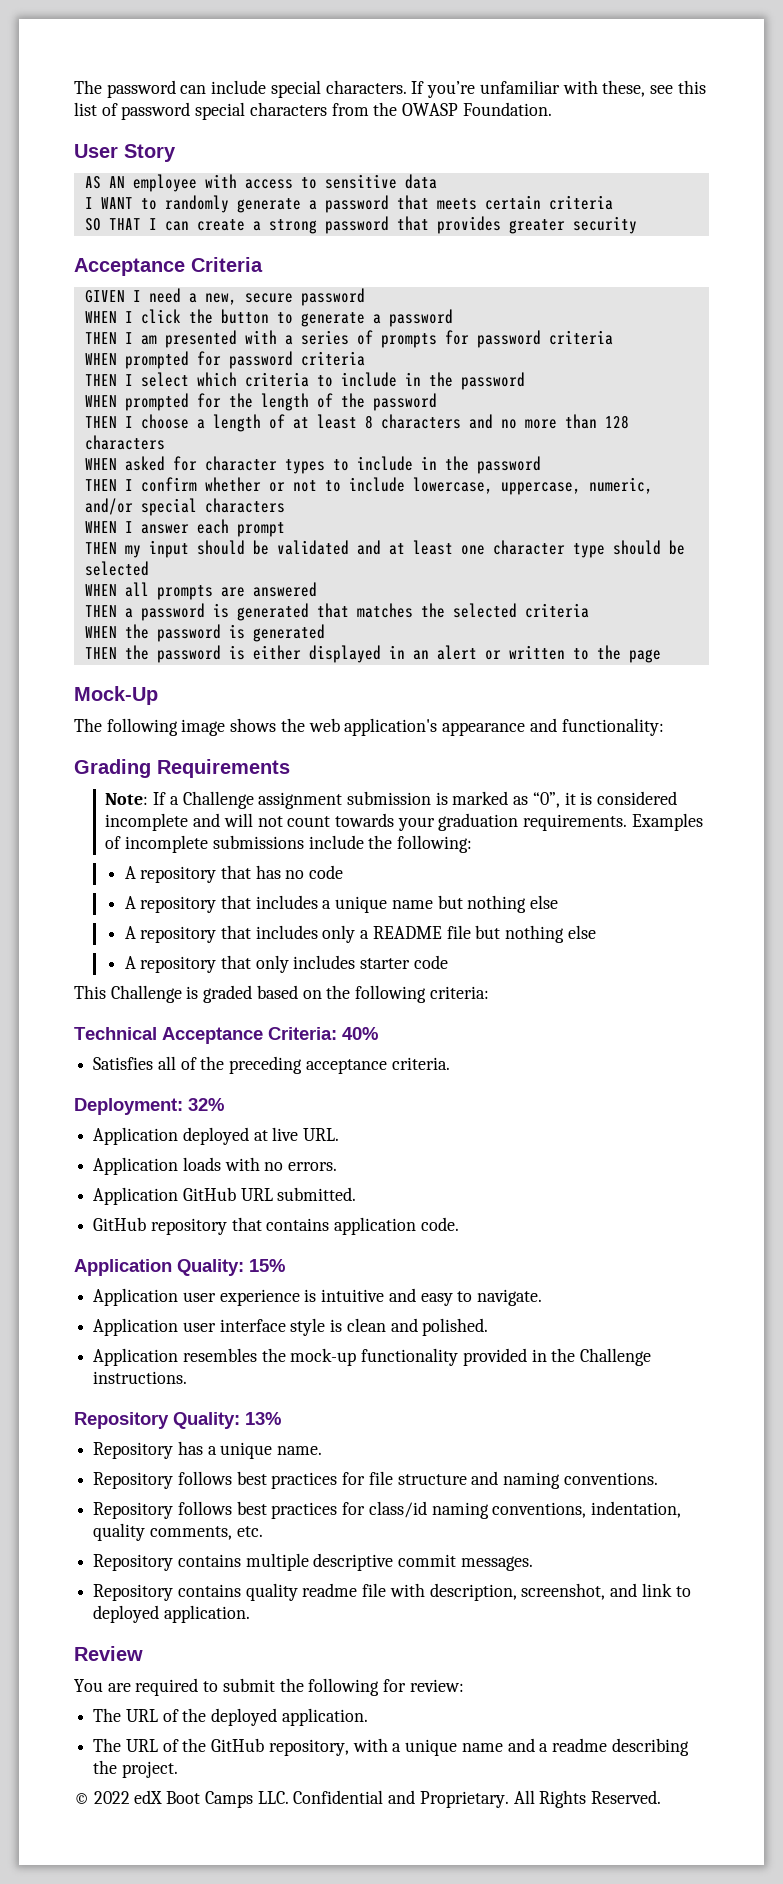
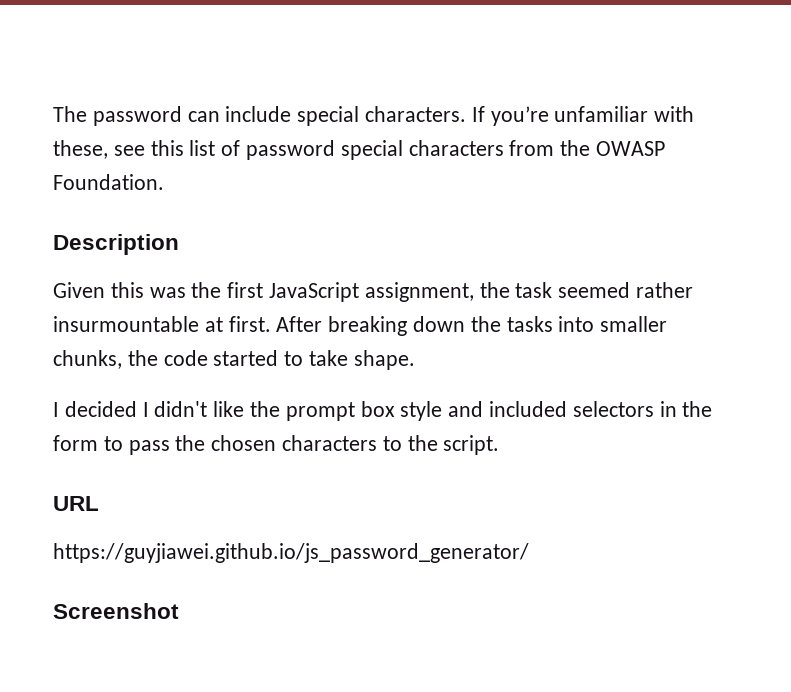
- User Story
- AS AN employee with access to sensitive data
- I WANT to randomly generate a password that meets certain criteria
- SO THAT I can create a strong password that provides greater security
- Acceptance Criteria
- GIVEN I need a new, secure password
- WHEN I click the button to generate a password
- THEN I am presented with a series of prompts for password criteria
- WHEN prompted for password criteria
- THEN I select which criteria to include in the password
- WHEN prompted for the length of the password
- THEN I choose a length of at least 8 characters and no more than 128 characters
- WHEN asked for character types to include in the password
- THEN I confirm whether or not to include lowercase, uppercase, numeric, and/or special characters
- WHEN I answer each prompt
- THEN my input should be validated and at least one character type should be selected
- WHEN all prompts are answered
- THEN a password is generated that matches the selected criteria
- WHEN the password is generated
- THEN the password is either displayed in an alert or written to the page
- Mock-Up
- The following image shows the web application's appearance and functionality:
- Grading Requirements
- Note: If a Challenge assignment submission is marked as “0”, it is considered incomplete and will not count towards your graduation requirements. Examples of incomplete submissions include the following:
- A repository that has no code
- A repository that includes a unique name but nothing else
- A repository that includes only a README file but nothing else
- A repository that only includes starter code
- This Challenge is graded based on the following criteria:
- Technical Acceptance Criteria: 40%
- Satisfies all of the preceding acceptance criteria.
- Deployment: 32%
- Application deployed at live URL.
- Application loads with no errors.
- Application GitHub URL submitted.
- GitHub repository that contains application code.
- Application Quality: 15%
- Application user experience is intuitive and easy to navigate.
- Application user interface style is clean and polished.
- Application resembles the mock-up functionality provided in the Challenge instructions.
- Repository Quality: 13%
- Repository has a unique name.
- Repository follows best practices for file structure and naming conventions.
- Repository follows best practices for class/id naming conventions, indentation, quality comments, etc.
- Repository contains multiple descriptive commit messages.
- Repository contains quality readme file with description, screenshot, and link to deployed application.
- Review
- You are required to submit the following for review:
- The URL of the deployed application.
- The URL of the GitHub repository, with a unique name and a readme describing the project.
- © 2022 edX Boot Camps LLC. Confidential and Proprietary. All Rights Reserved.
+ Description
+ Given this was the first JavaScript assignment, the task seemed rather insurmountable at first. After breaking down the tasks into smaller chunks, the code started to take shape.
+ I decided I didn't like the prompt box style and included selectors in the form to pass the chosen characters to the script.
+ URL
+ https://guyjiawei.github.io/js_password_generator/
+ Screenshot

